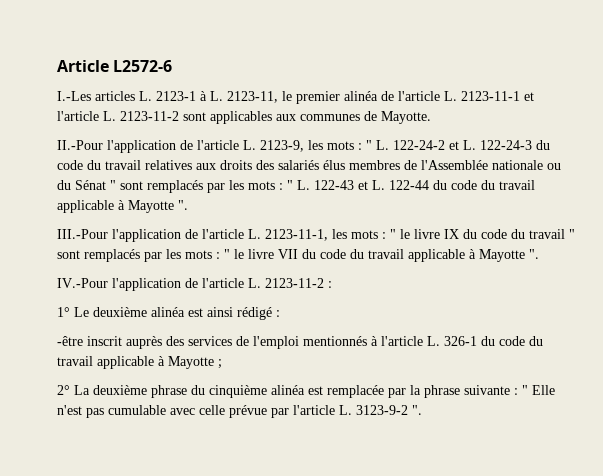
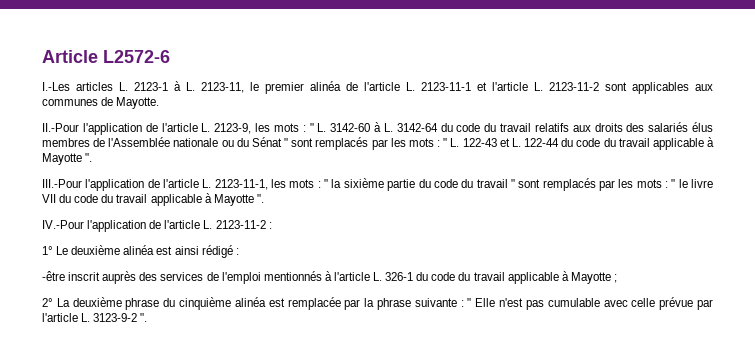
- II.-Pour l'application de l'article L. 2123-9, les mots : " L. 122-24-2 et L. 122-24-3 du code du travail relatives aux droits des salariés élus membres de l'Assemblée nationale ou du Sénat " sont remplacés par les mots : " L. 122-43 et L. 122-44 du code du travail applicable à Mayotte ".
+ II.-Pour l'application de l'article L. 2123-9, les mots : " L. 3142-60 à L. 3142-64 du code du travail relatifs aux droits des salariés élus membres de l'Assemblée nationale ou du Sénat " sont remplacés par les mots : " L. 122-43 et L. 122-44 du code du travail applicable à Mayotte ".
- III.-Pour l'application de l'article L. 2123-11-1, les mots : " le livre IX du code du travail " sont remplacés par les mots : " le livre VII du code du travail applicable à Mayotte ".
+ III.-Pour l'application de l'article L. 2123-11-1, les mots : " la sixième partie du code du travail " sont remplacés par les mots : " le livre VII du code du travail applicable à Mayotte ".

